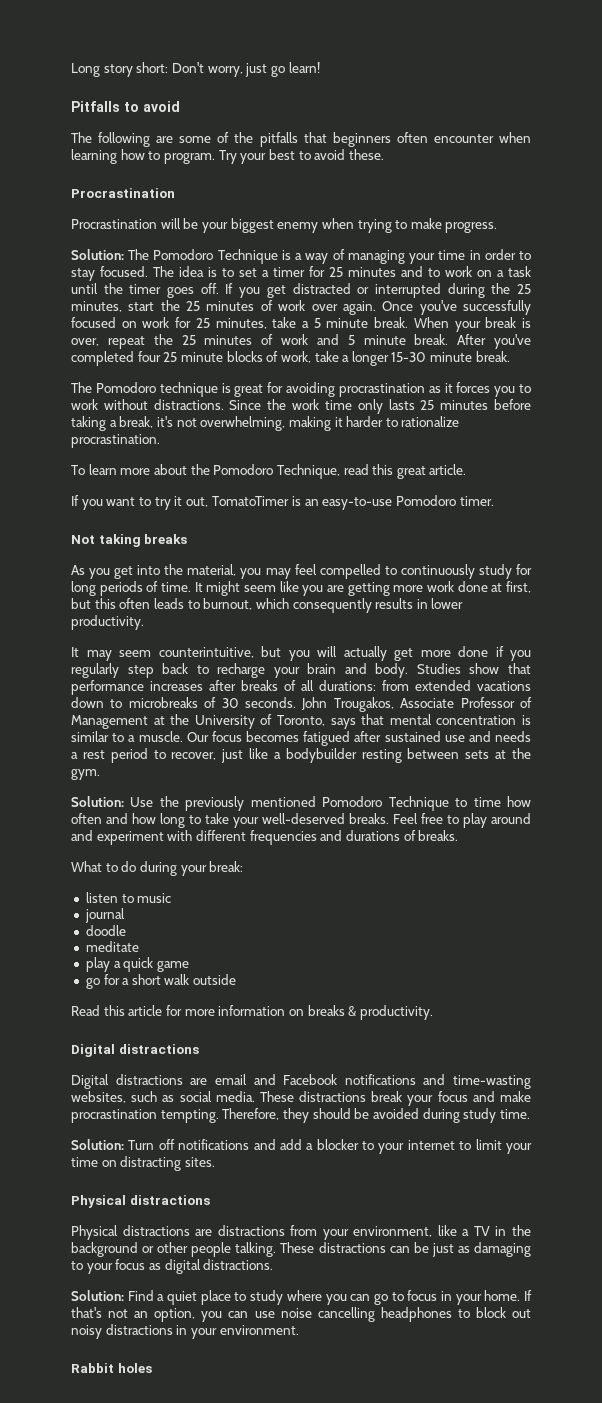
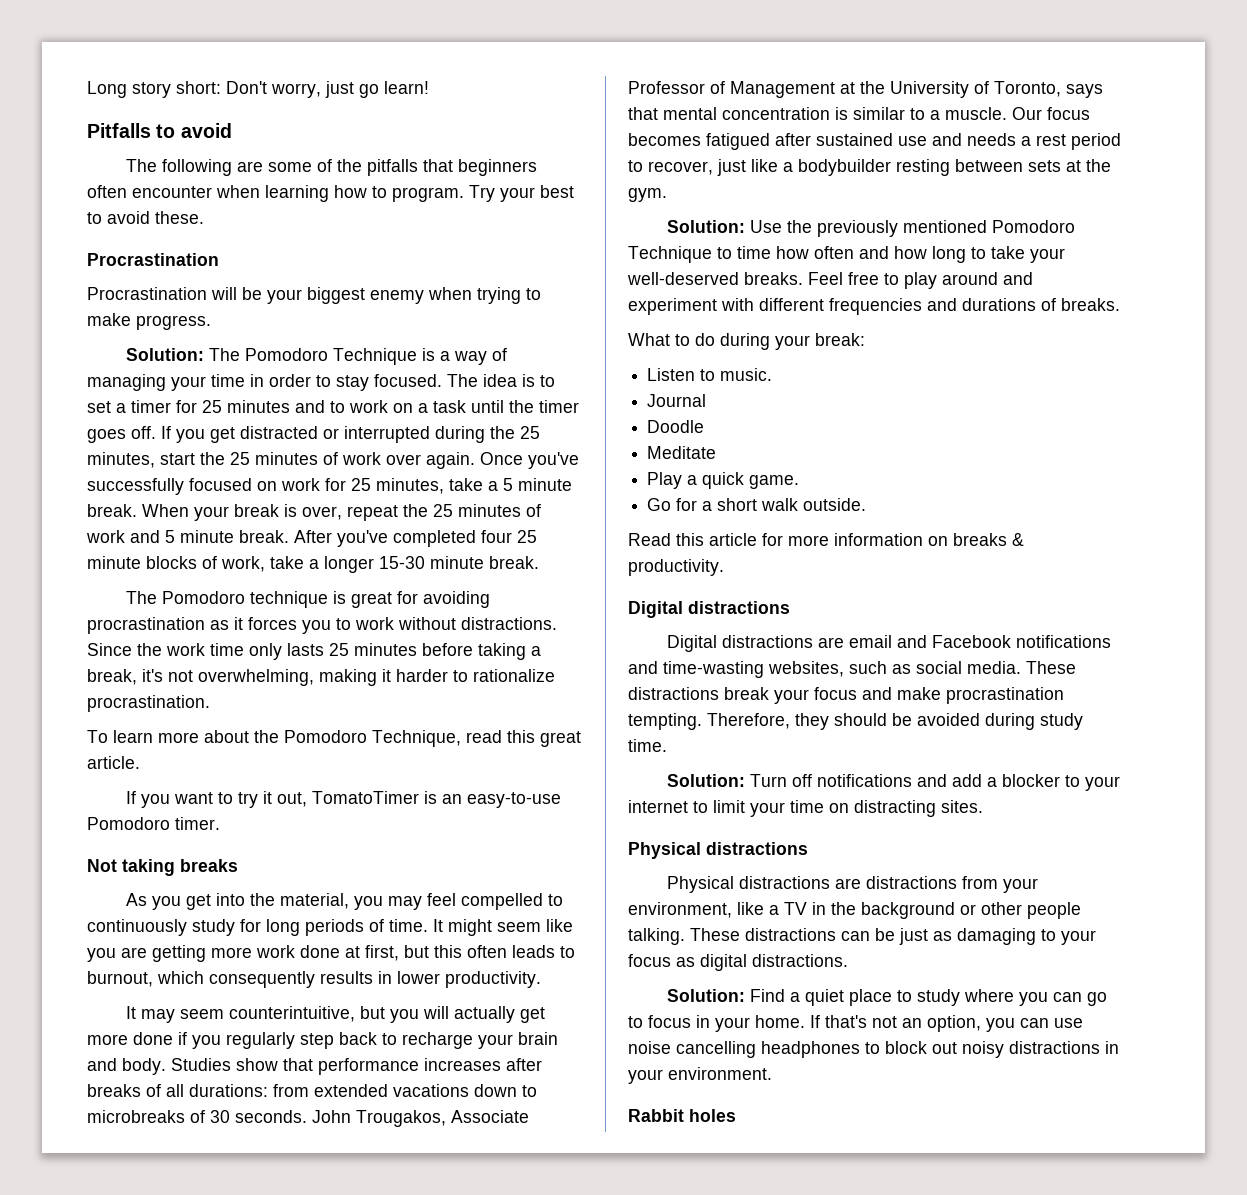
- listen to music
- journal
- doodle
- meditate
- play a quick game
- go for a short walk outside
+ Listen to music.
+ Journal
+ Doodle
+ Meditate
+ Play a quick game.
+ Go for a short walk outside.

